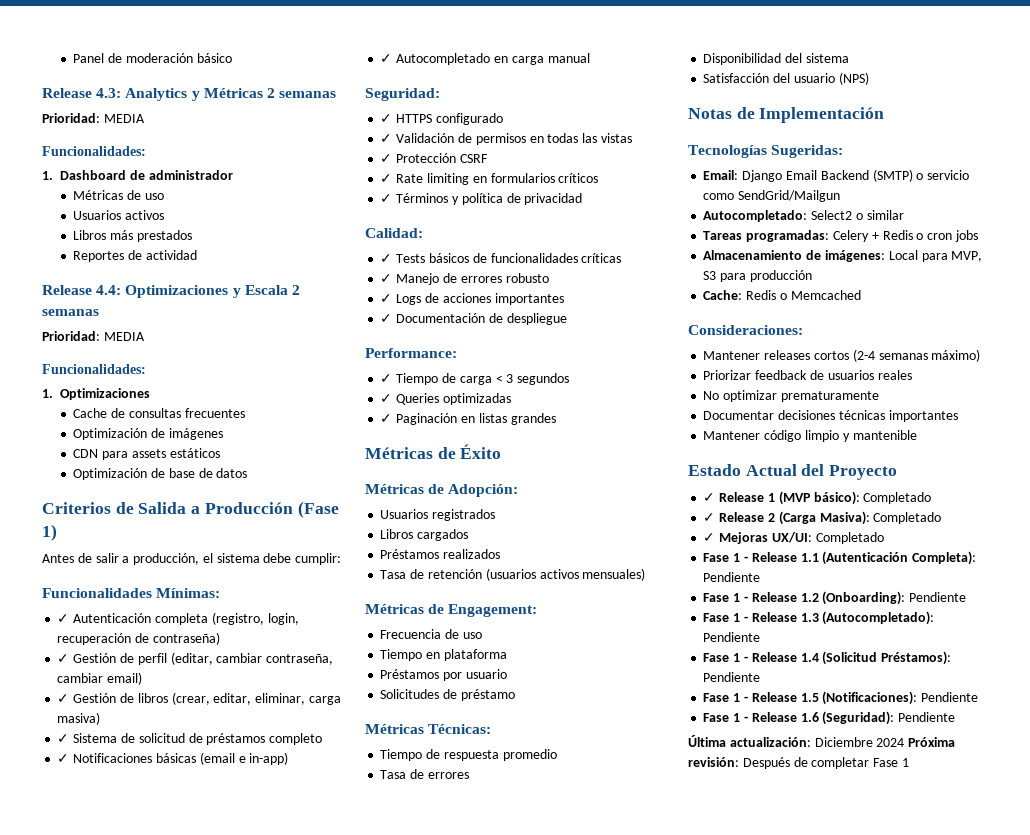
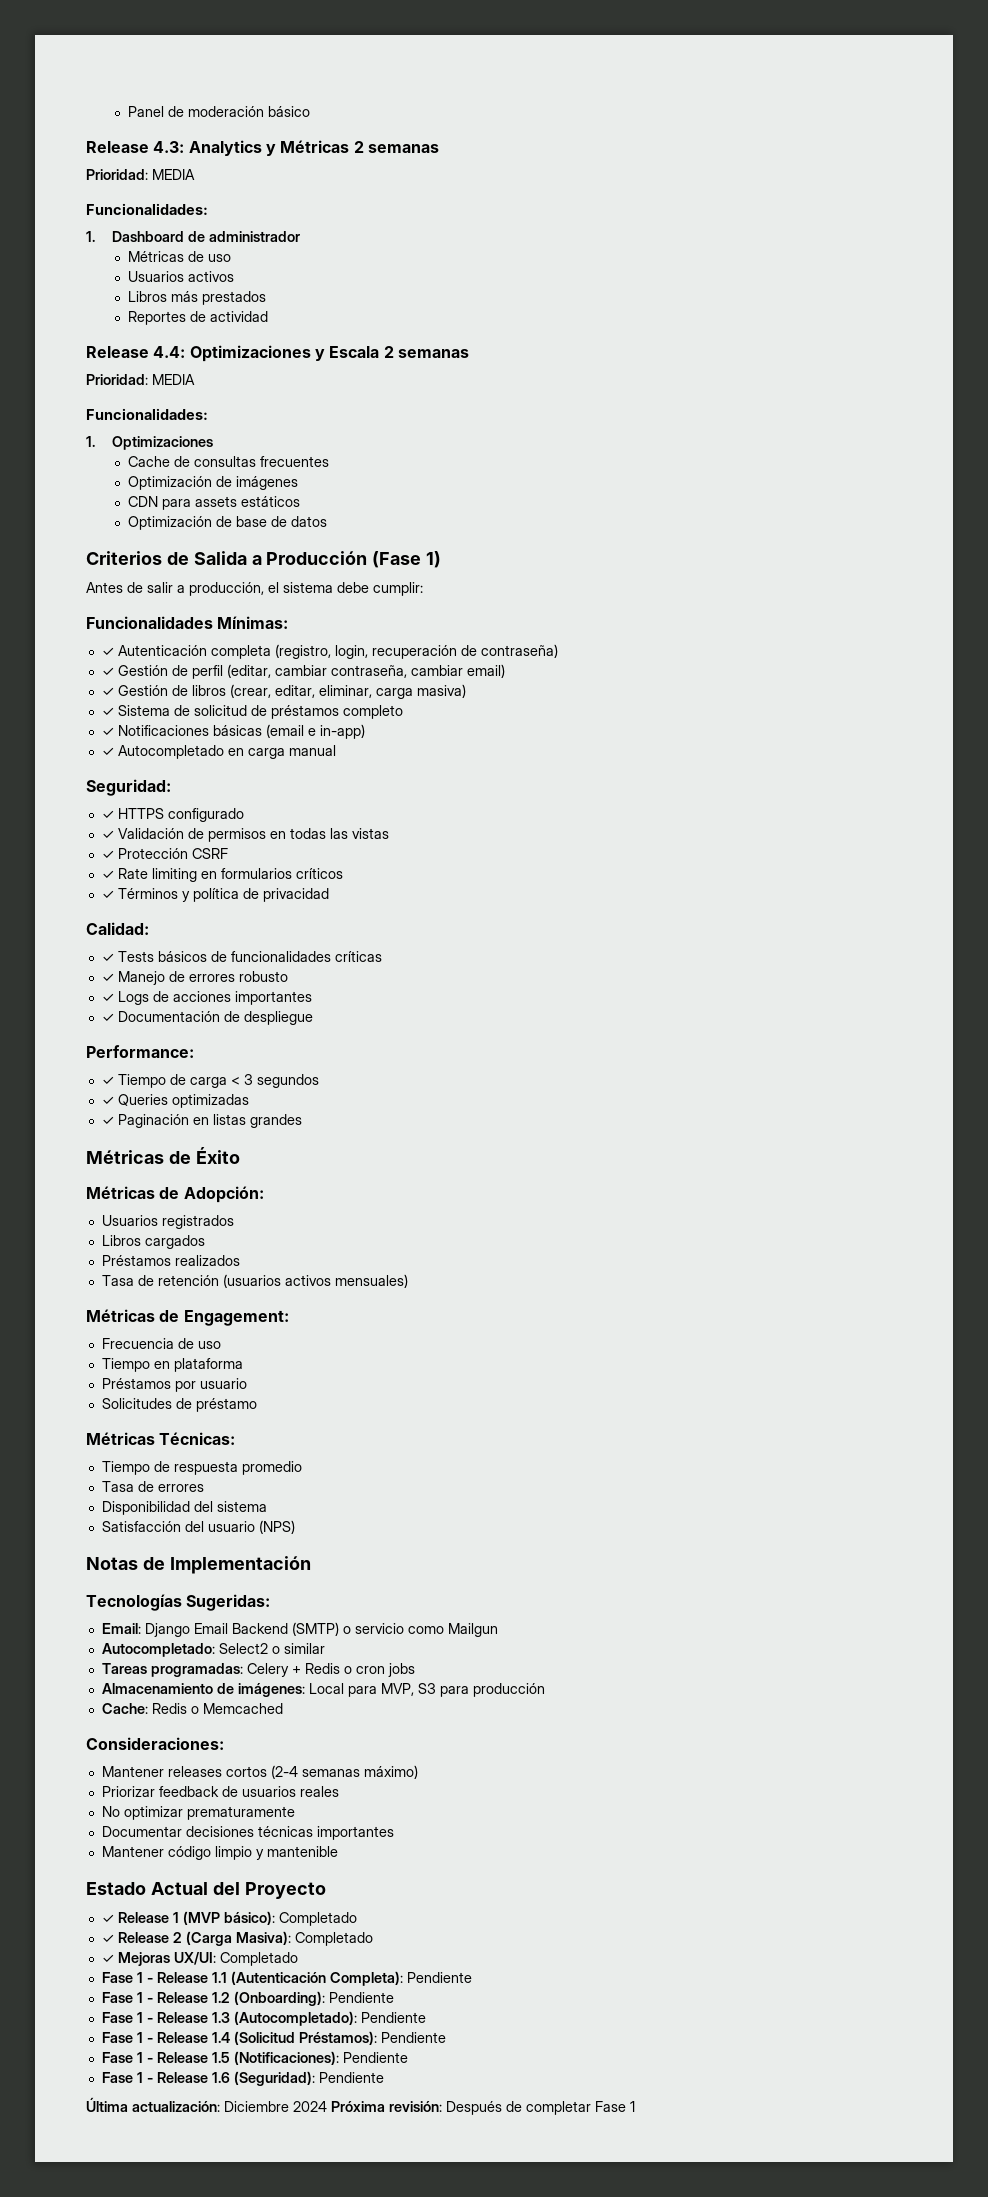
- Email: Django Email Backend (SMTP) o servicio como SendGrid/Mailgun
+ Email: Django Email Backend (SMTP) o servicio como Mailgun

